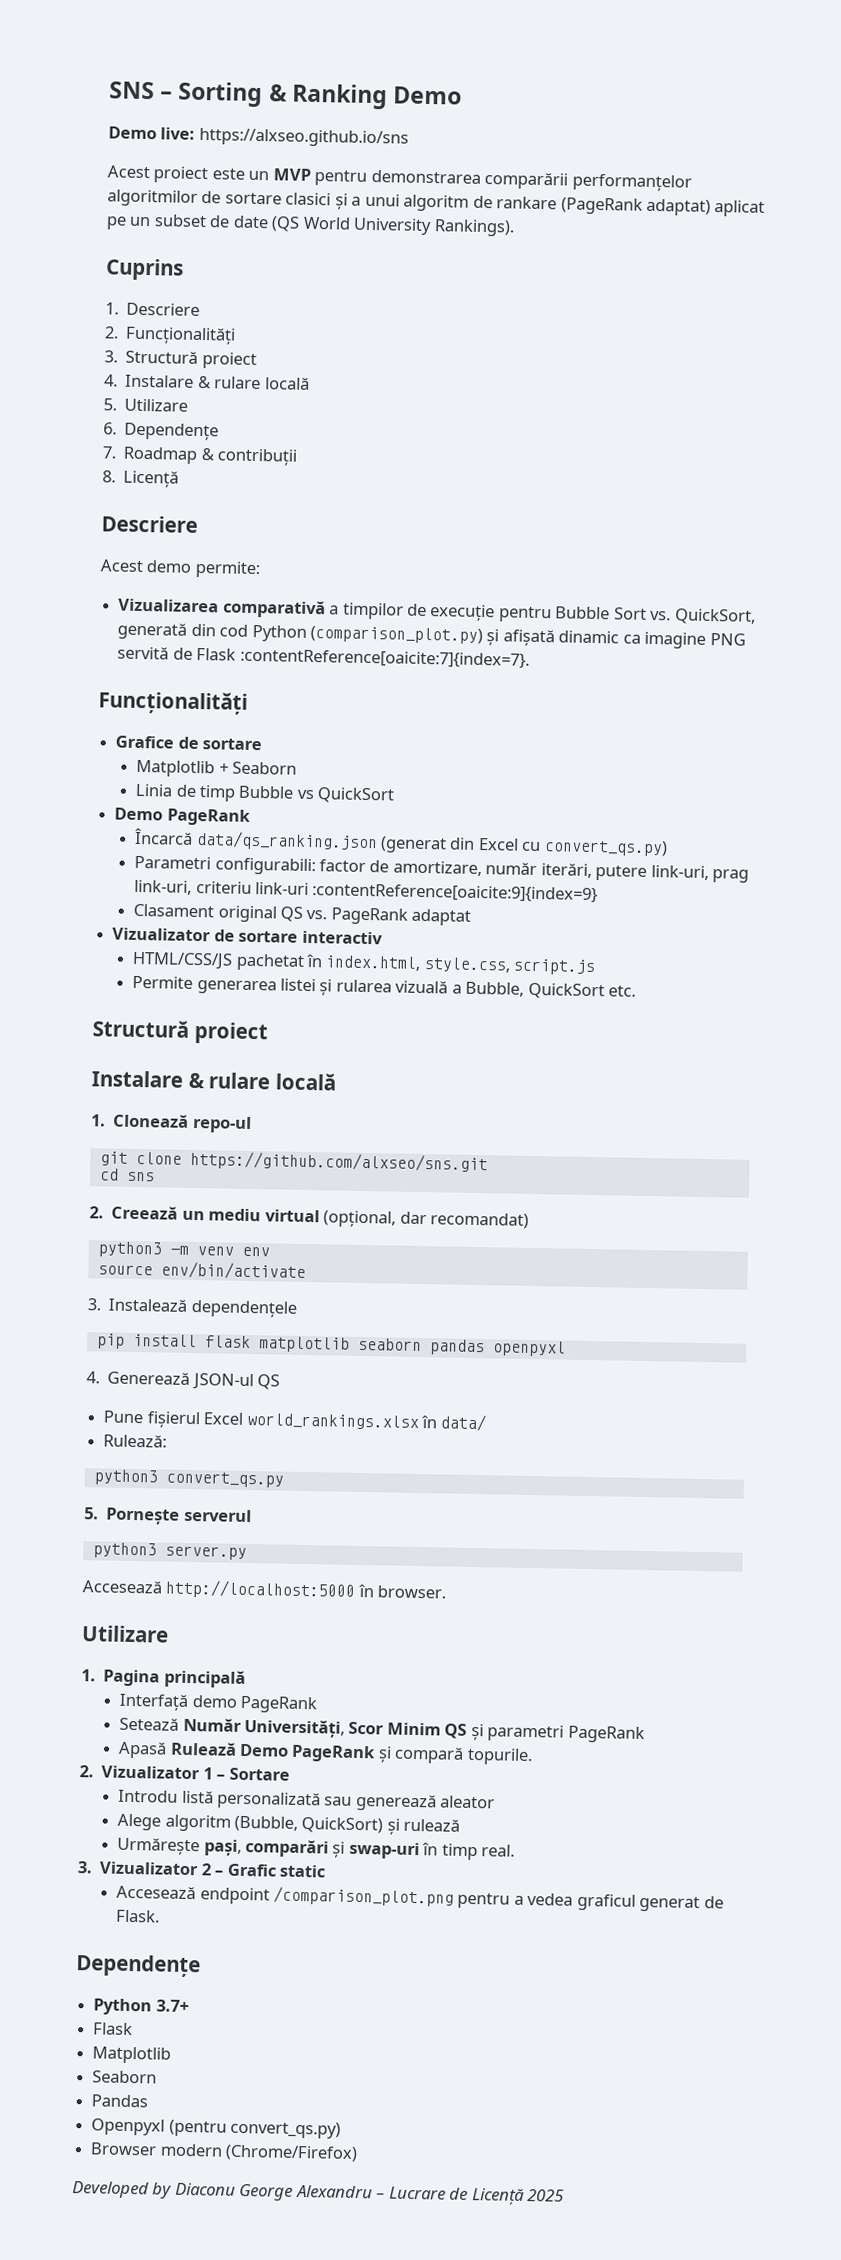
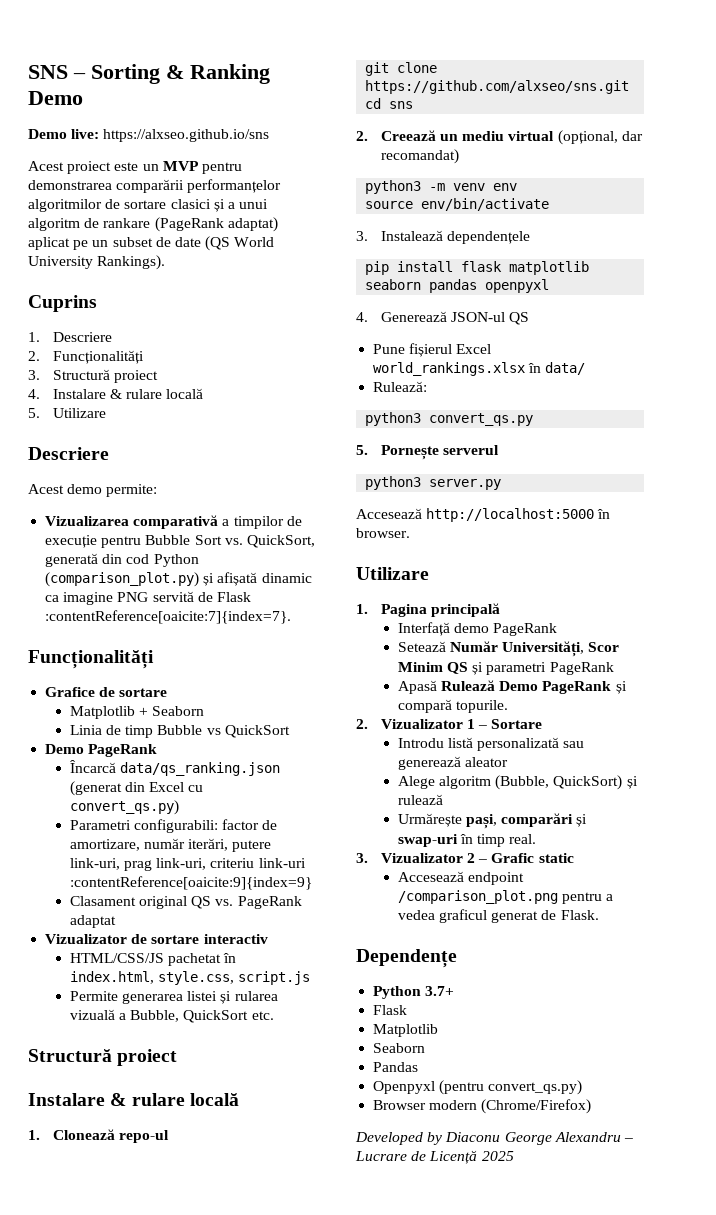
- 6. Dependențe
- 7. Roadmap & contribuții
- 8. Licență

